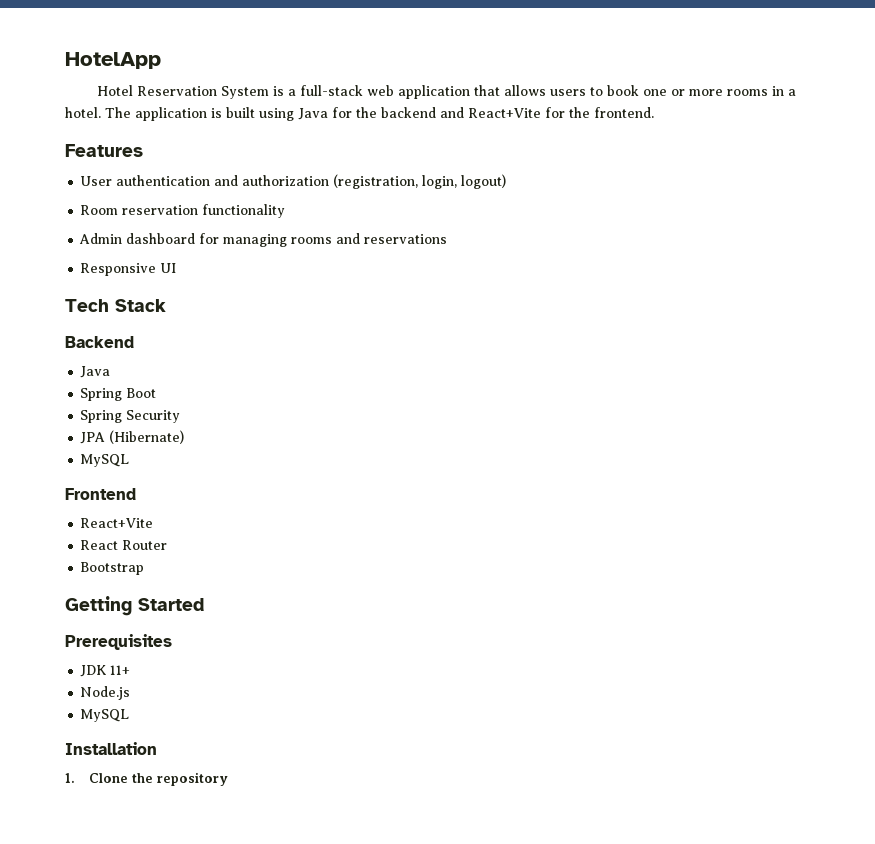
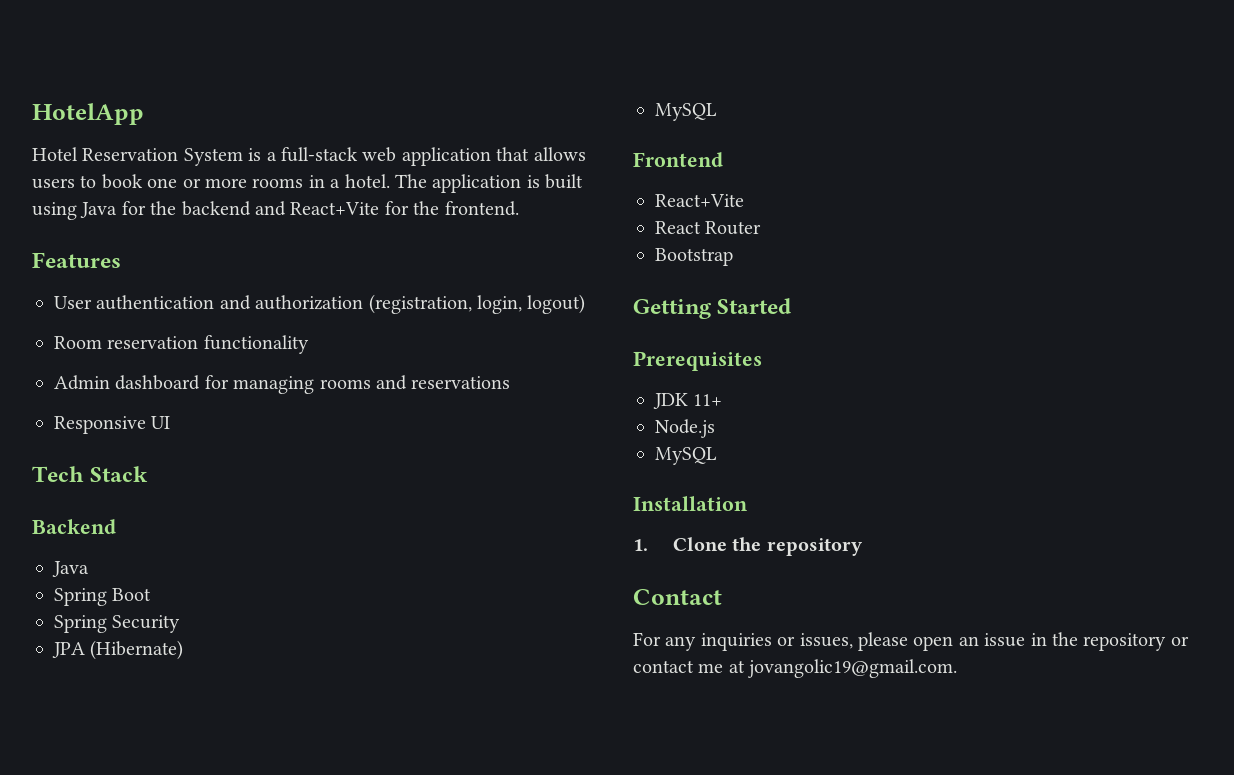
+ Contact
+ For any inquiries or issues, please open an issue in the repository or contact me at jovangolic19@gmail.com.

